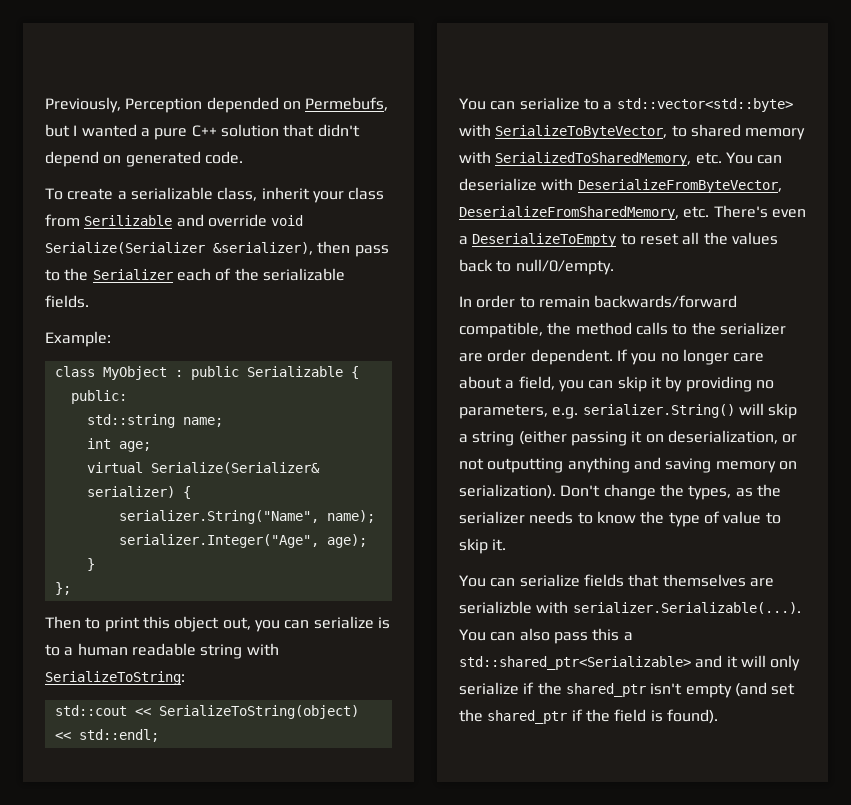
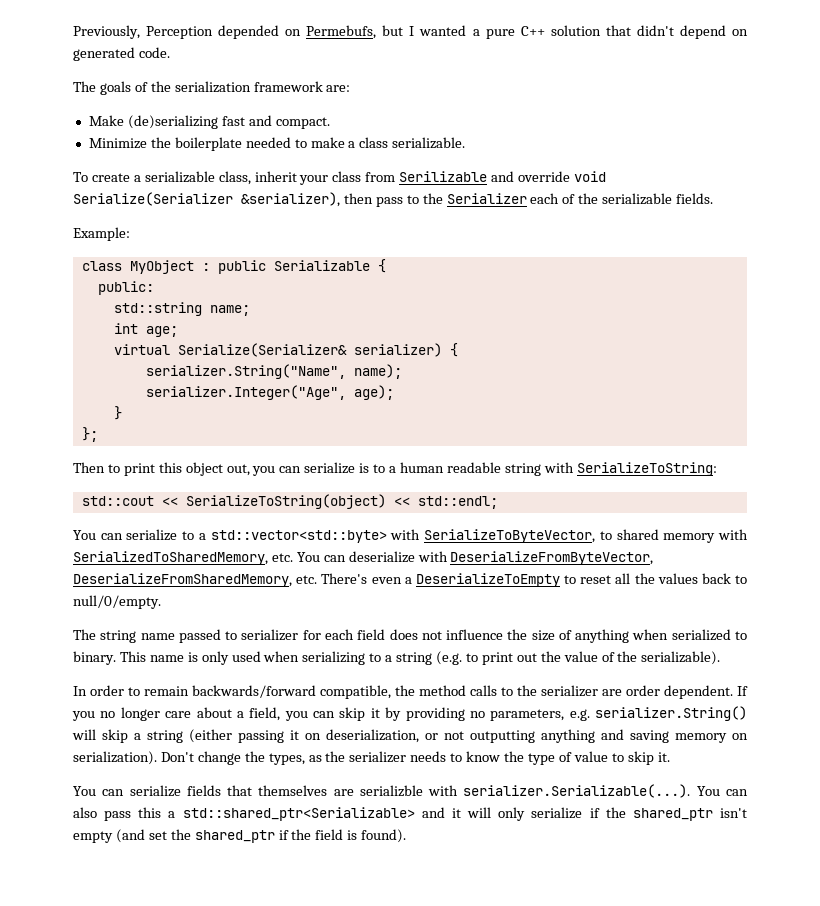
+ The goals of the serialization framework are:
+ Make (de)serializing fast and compact.
+ Minimize the boilerplate needed to make a class serializable.
+ The string name passed to serializer for each field does not influence the size of anything when serialized to binary. This name is only used when serializing to a string (e.g. to print out the value of the serializable).

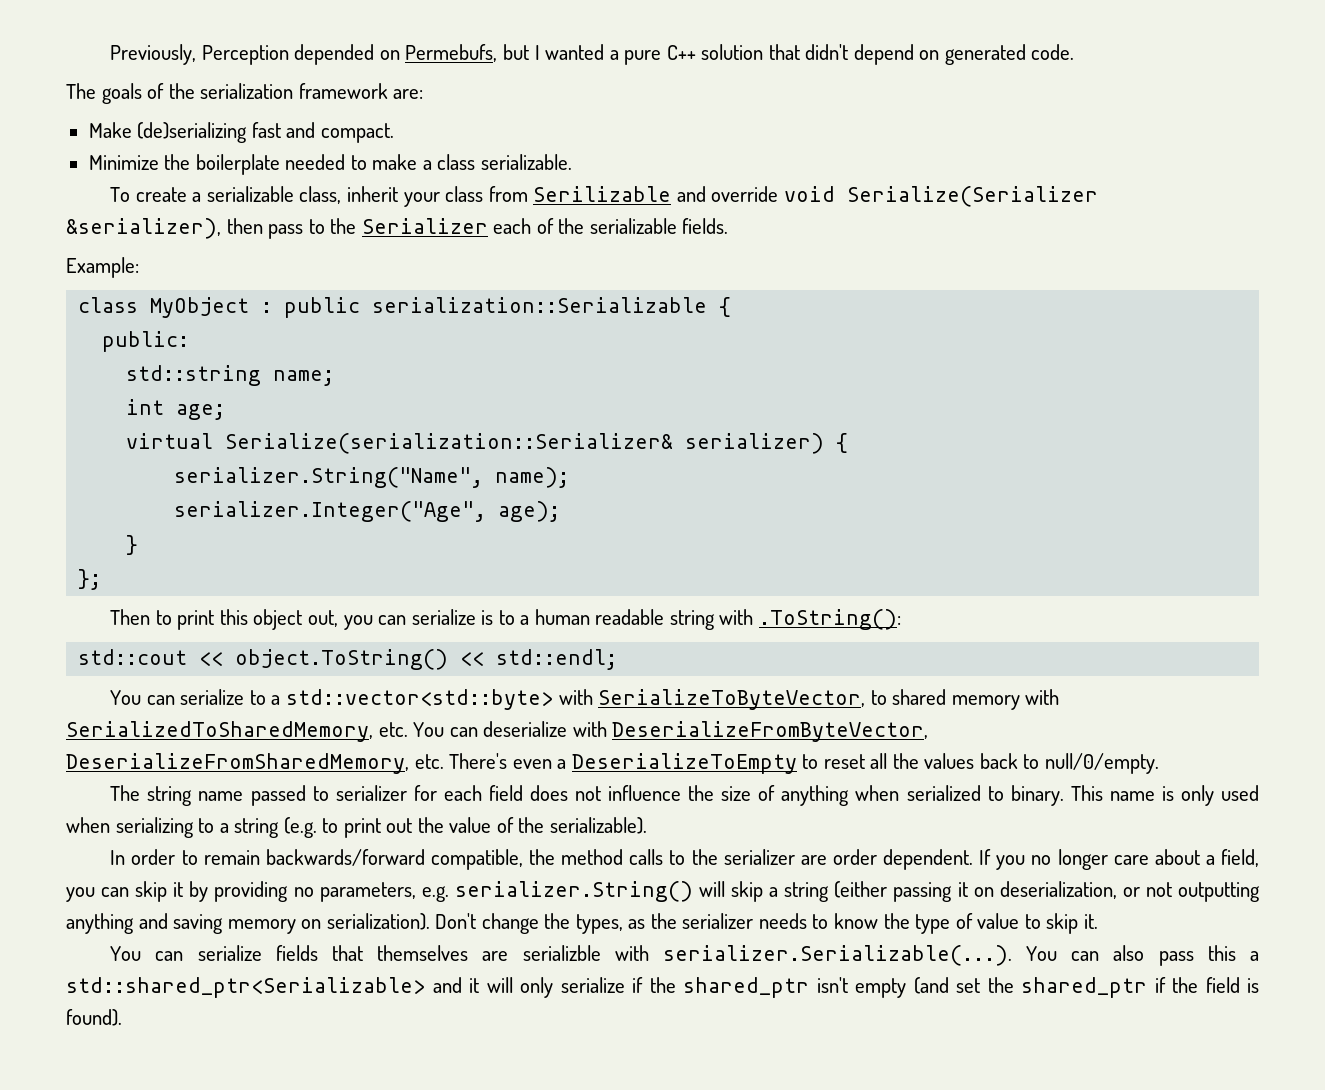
- class MyObject : public Serializable {
+ class MyObject : public serialization::Serializable {
- virtual Serialize(Serializer& serializer) {
+ virtual Serialize(serialization::Serializer& serializer) {
- Then to print this object out, you can serialize is to a human readable string with SerializeToString:
+ Then to print this object out, you can serialize is to a human readable string with .ToString():
- std::cout << SerializeToString(object) << std::endl;
+ std::cout << object.ToString() << std::endl;

